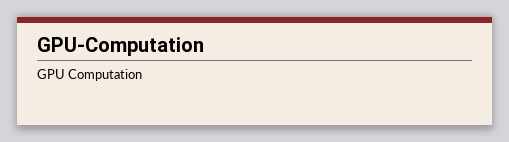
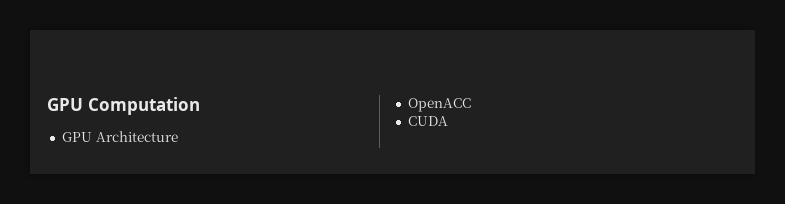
- GPU-Computation
  GPU Computation
+ GPU Architecture
+ OpenACC
+ CUDA

